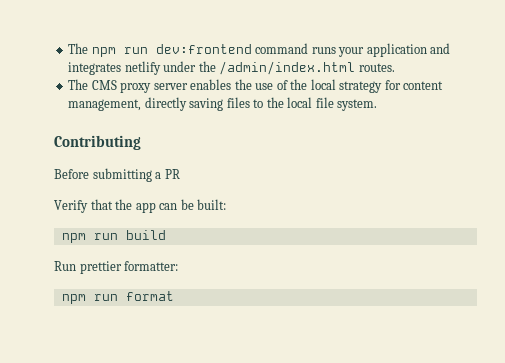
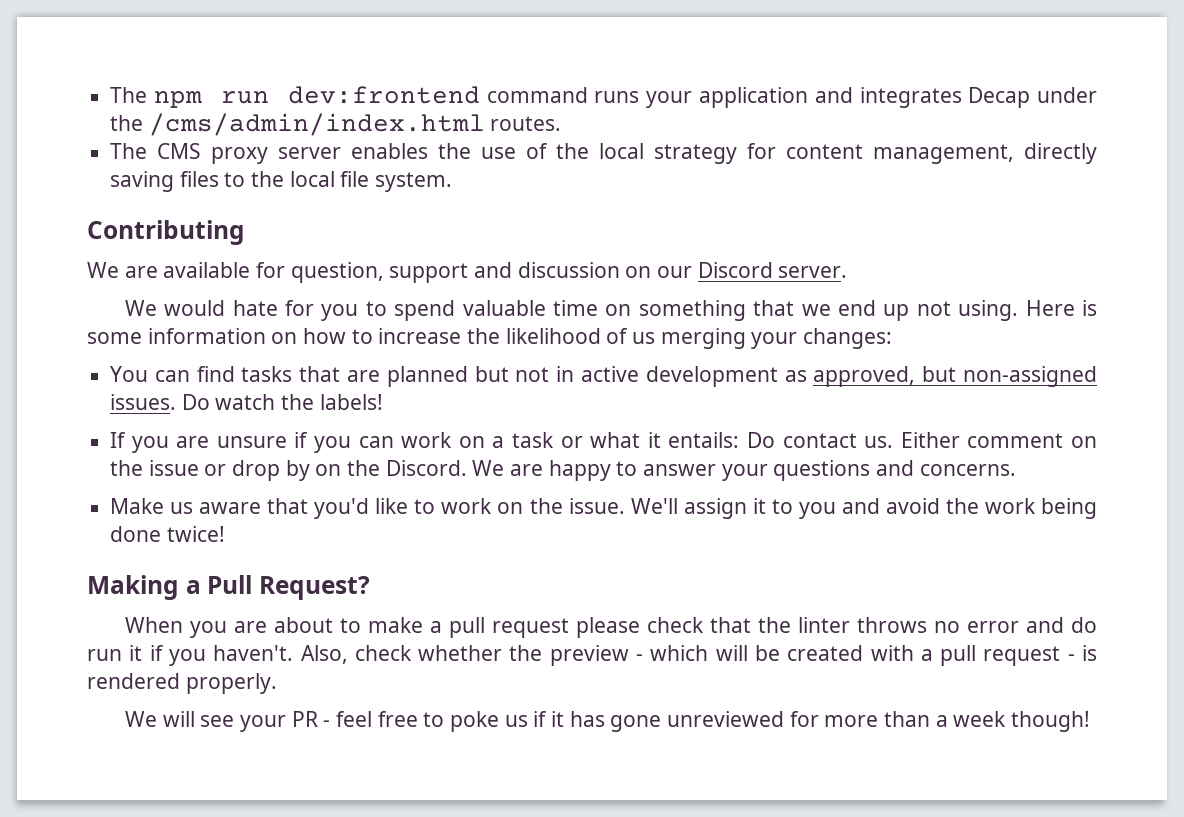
- The npm run dev:frontend command runs your application and integrates netlify under the /admin/index.html routes.
+ The npm run dev:frontend command runs your application and integrates Decap under the /cms/admin/index.html routes.
- Before submitting a PR
- Verify that the app can be built:
- npm run build
- Run prettier formatter:
- npm run format
+ We are available for question, support and discussion on our Discord server.
+ We would hate for you to spend valuable time on something that we end up not using. Here is some information on how to increase the likelihood of us merging your changes:
+ You can find tasks that are planned but not in active development as approved, but non-assigned issues. Do watch the labels!
+ If you are unsure if you can work on a task or what it entails: Do contact us. Either comment on the issue or drop by on the Discord. We are happy to answer your questions and concerns.
+ Make us aware that you'd like to work on the issue. We'll assign it to you and avoid the work being done twice!
+ Making a Pull Request?
+ When you are about to make a pull request please check that the linter throws no error and do run it if you haven't. Also, check whether the preview - which will be created with a pull request - is rendered properly.
+ We will see your PR - feel free to poke us if it has gone unreviewed for more than a week though!

